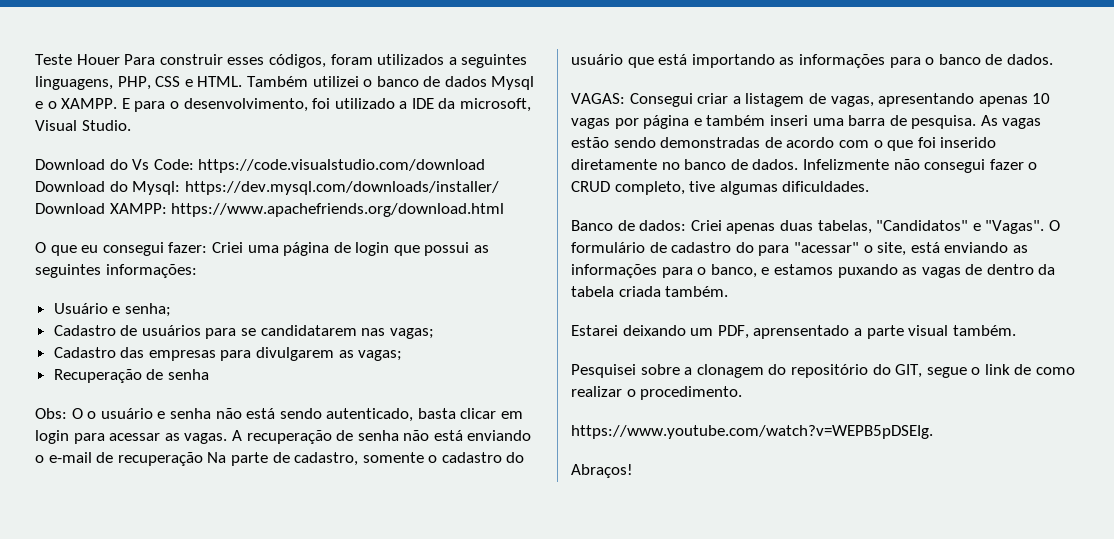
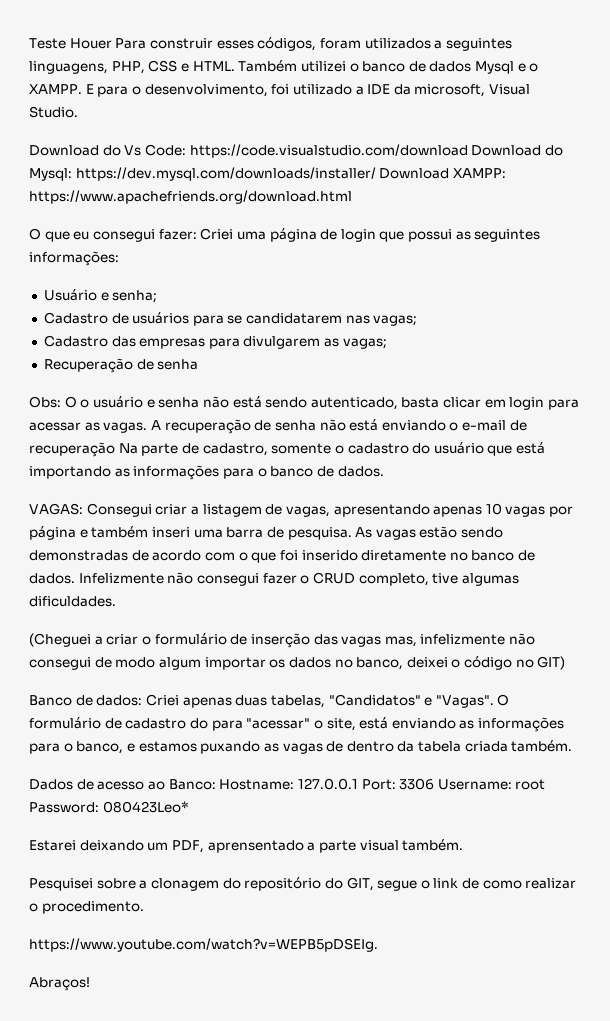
+ (Cheguei a criar o formulário de inserção das vagas mas, infelizmente não consegui de modo algum importar os dados no banco, deixei o código no GIT)
+ Dados de acesso ao Banco: Hostname: 127.0.0.1 Port: 3306 Username: root Password: 080423Leo*

